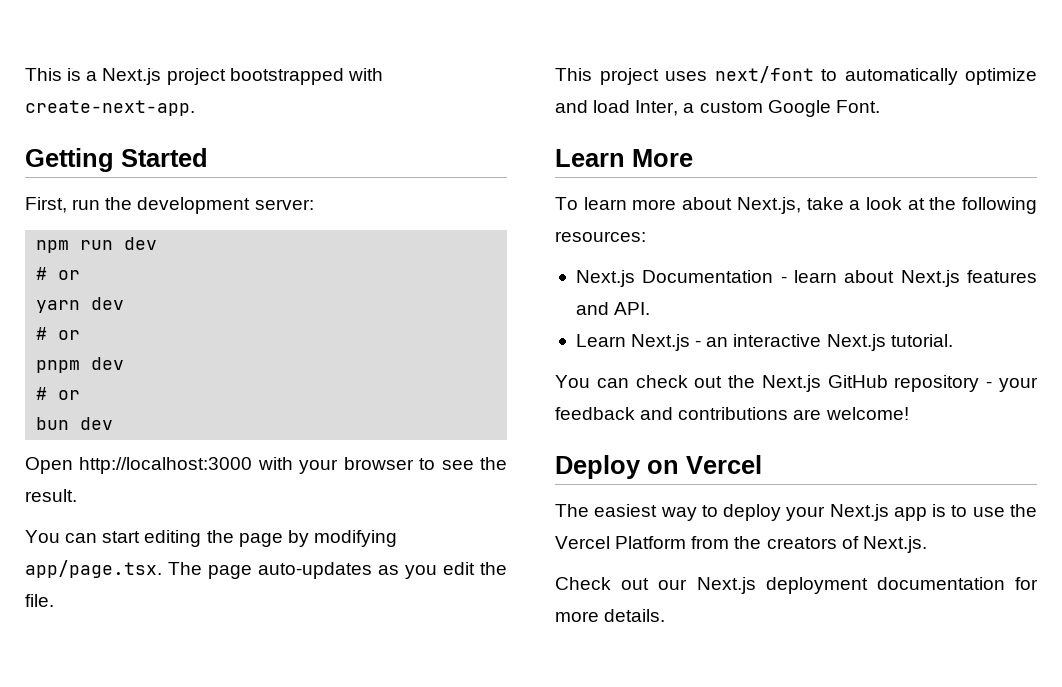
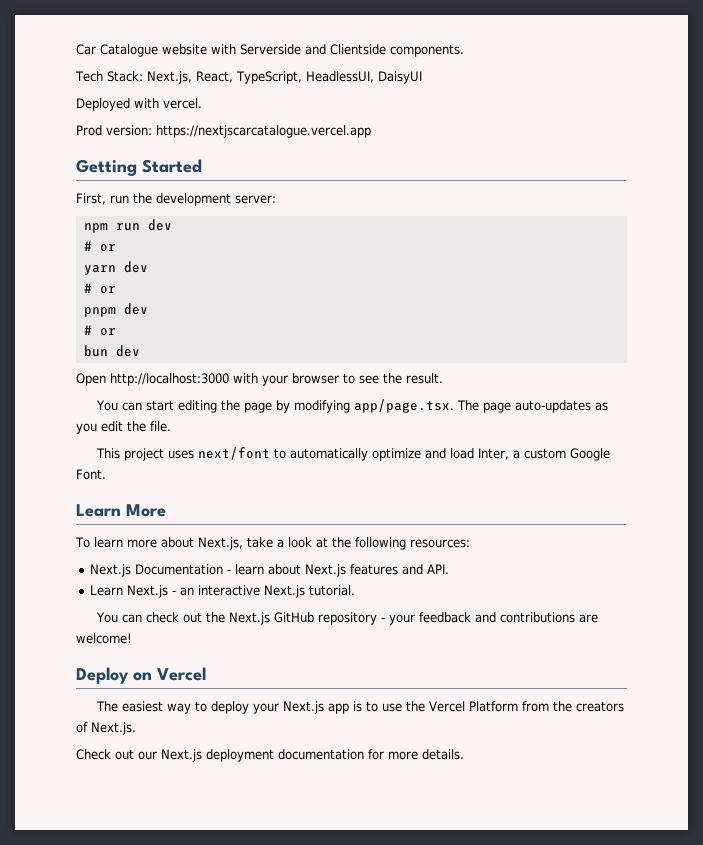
- This is a Next.js project bootstrapped with create-next-app.
+ Car Catalogue website with Serverside and Clientside components.
+ Tech Stack: Next.js, React, TypeScript, HeadlessUI, DaisyUI
+ Deployed with vercel.
+ Prod version: https://nextjscarcatalogue.vercel.app

